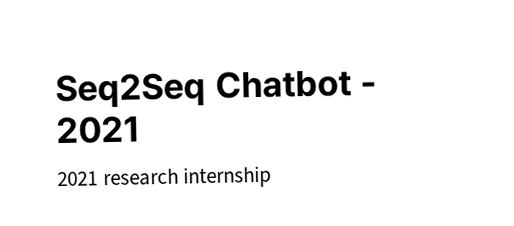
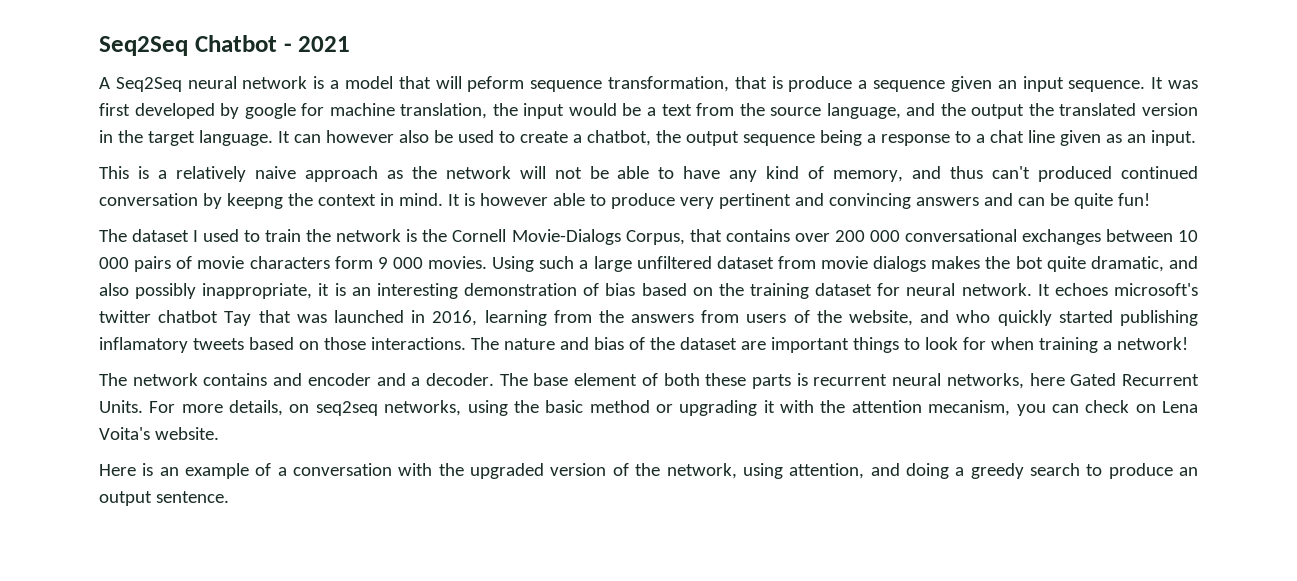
- 2021 research internship
+ A Seq2Seq neural network is a model that will peform sequence transformation, that is produce a sequence given an input sequence. It was first developed by google for machine translation, the input would be a text from the source language, and the output the translated version in the target language. It can however also be used to create a chatbot, the output sequence being a response to a chat line given as an input.
+ This is a relatively naive approach as the network will not be able to have any kind of memory, and thus can't produced continued conversation by keepng the context in mind. It is however able to produce very pertinent and convincing answers and can be quite fun!
+ The dataset I used to train the network is the Cornell Movie-Dialogs Corpus, that contains over 200 000 conversational exchanges between 10 000 pairs of movie characters form 9 000 movies. Using such a large unfiltered dataset from movie dialogs makes the bot quite dramatic, and also possibly inappropriate, it is an interesting demonstration of bias based on the training dataset for neural network. It echoes microsoft's twitter chatbot Tay that was launched in 2016, learning from the answers from users of the website, and who quickly started publishing inflamatory tweets based on those interactions. The nature and bias of the dataset are important things to look for when training a network!
+ The network contains and encoder and a decoder. The base element of both these parts is recurrent neural networks, here Gated Recurrent Units. For more details, on seq2seq networks, using the basic method or upgrading it with the attention mecanism, you can check on Lena Voita's website.
+ Here is an example of a conversation with the upgraded version of the network, using attention, and doing a greedy search to produce an output sentence.

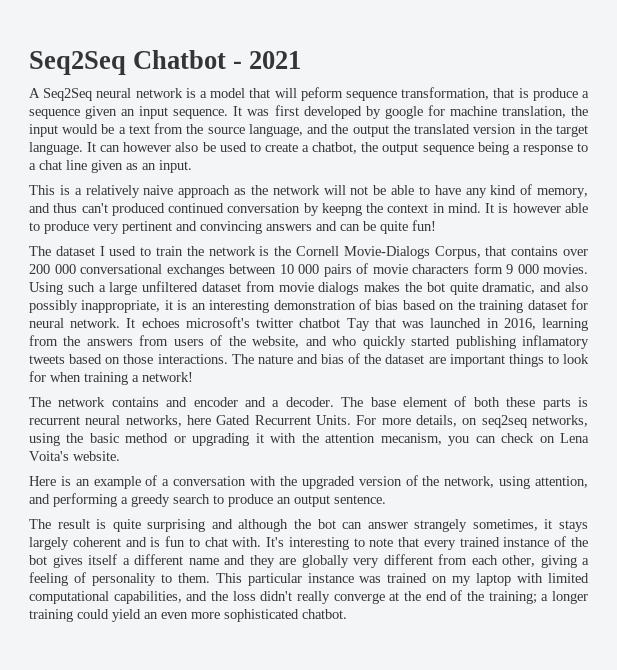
- Here is an example of a conversation with the upgraded version of the network, using attention, and doing a greedy search to produce an output sentence.
+ Here is an example of a conversation with the upgraded version of the network, using attention, and performing a greedy search to produce an output sentence.
+ The result is quite surprising and although the bot can answer strangely sometimes, it stays largely coherent and is fun to chat with. It's interesting to note that every trained instance of the bot gives itself a different name and they are globally very different from each other, giving a feeling of personality to them. This particular instance was trained on my laptop with limited computational capabilities, and the loss didn't really converge at the end of the training; a longer training could yield an even more sophisticated chatbot.

